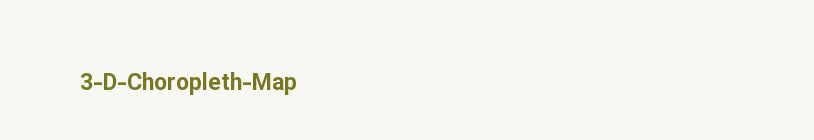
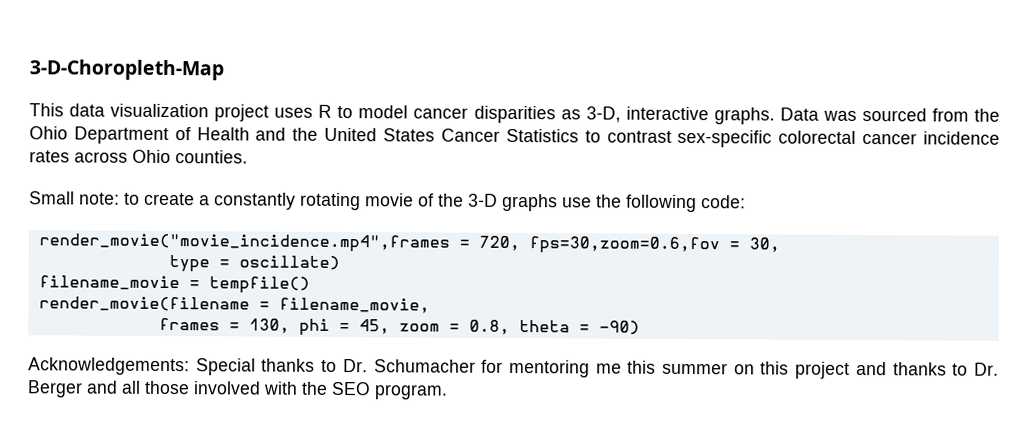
+ This data visualization project uses R to model cancer disparities as 3-D, interactive graphs. Data was sourced from the Ohio Department of Health and the United States Cancer Statistics to contrast sex-specific colorectal cancer incidence rates across Ohio counties.
+ Small note: to create a constantly rotating movie of the 3-D graphs use the following code:
+ render_movie("movie_incidence.mp4",frames = 720, fps=30,zoom=0.6,fov = 30,
+ type = oscillate)
+ filename_movie = tempfile()
+ render_movie(filename = filename_movie,
+ frames = 130, phi = 45, zoom = 0.8, theta = -90)
+ Acknowledgements: Special thanks to Dr. Schumacher for mentoring me this summer on this project and thanks to Dr. Berger and all those involved with the SEO program.

